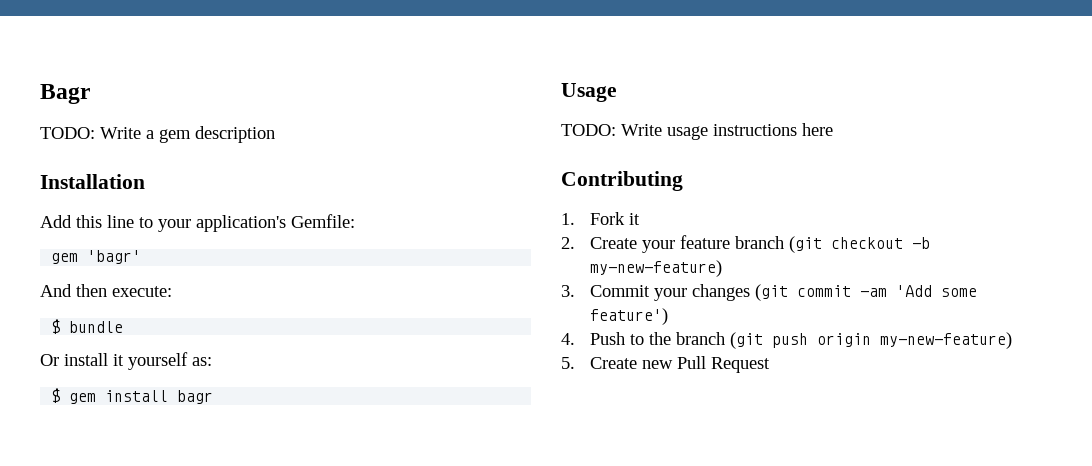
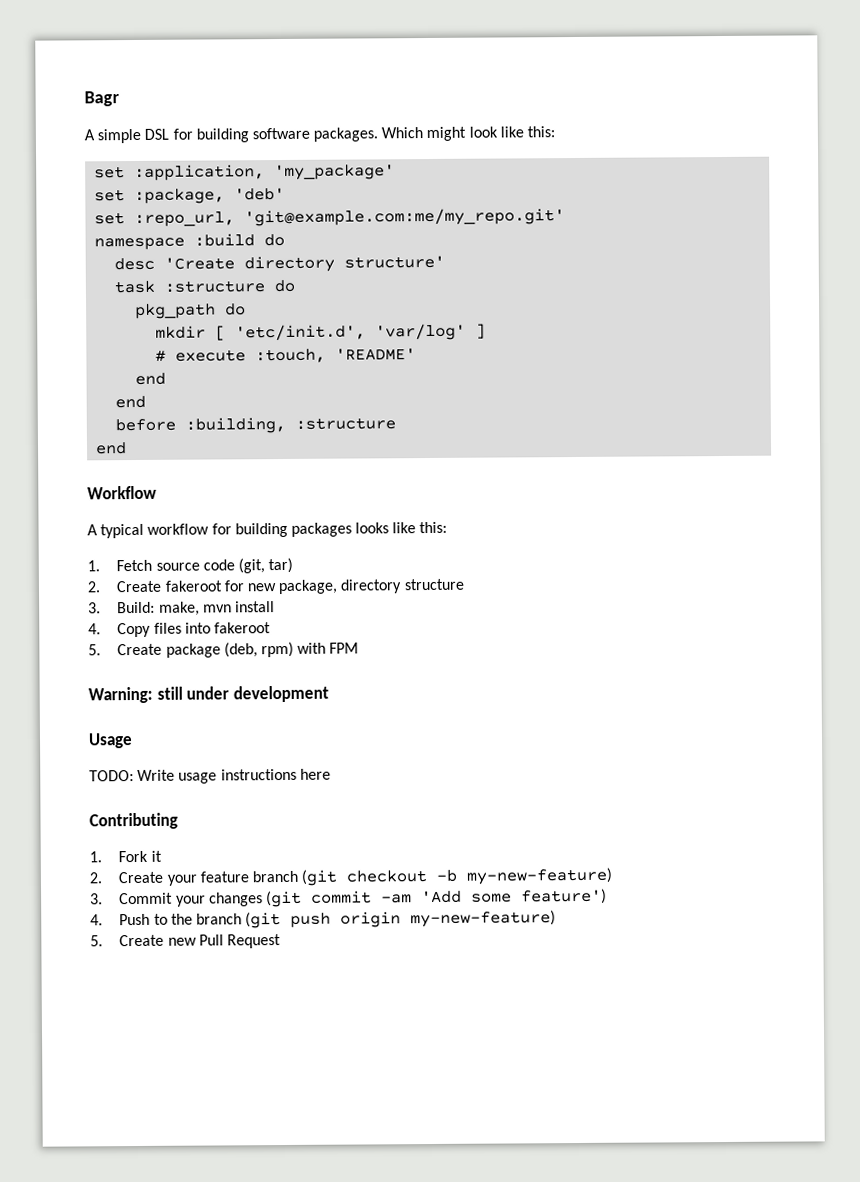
- TODO: Write a gem description
- Installation
- Add this line to your application's Gemfile:
- gem 'bagr'
- And then execute:
- $ bundle
- Or install it yourself as:
- $ gem install bagr
+ A simple DSL for building software packages. Which might look like this:
+ set :application, 'my_package'
+ set :package, 'deb'
+ set :repo_url, 'git@example.com:me/my_repo.git'
+ namespace :build do
+ desc 'Create directory structure'
+ task :structure do
+ pkg_path do
+ mkdir [ 'etc/init.d', 'var/log' ]
+ # execute :touch, 'README'
+ end
+ end
+ before :building, :structure
+ end
+ Workflow
+ A typical workflow for building packages looks like this:
+ 1. Fetch source code (git, tar)
+ 2. Create fakeroot for new package, directory structure
+ 3. Build: make, mvn install
+ 4. Copy files into fakeroot
+ 5. Create package (deb, rpm) with FPM
+ Warning: still under development

